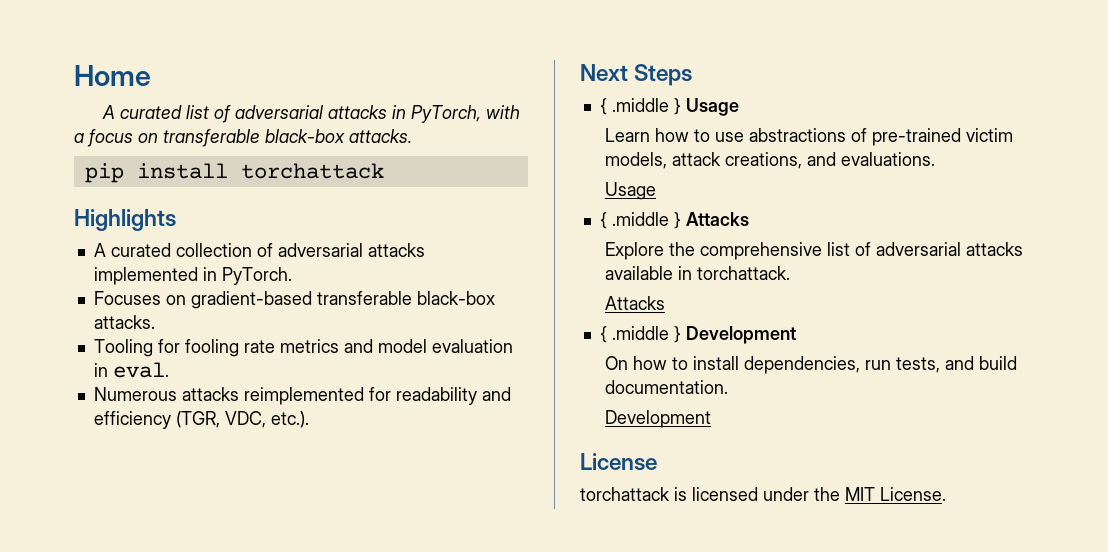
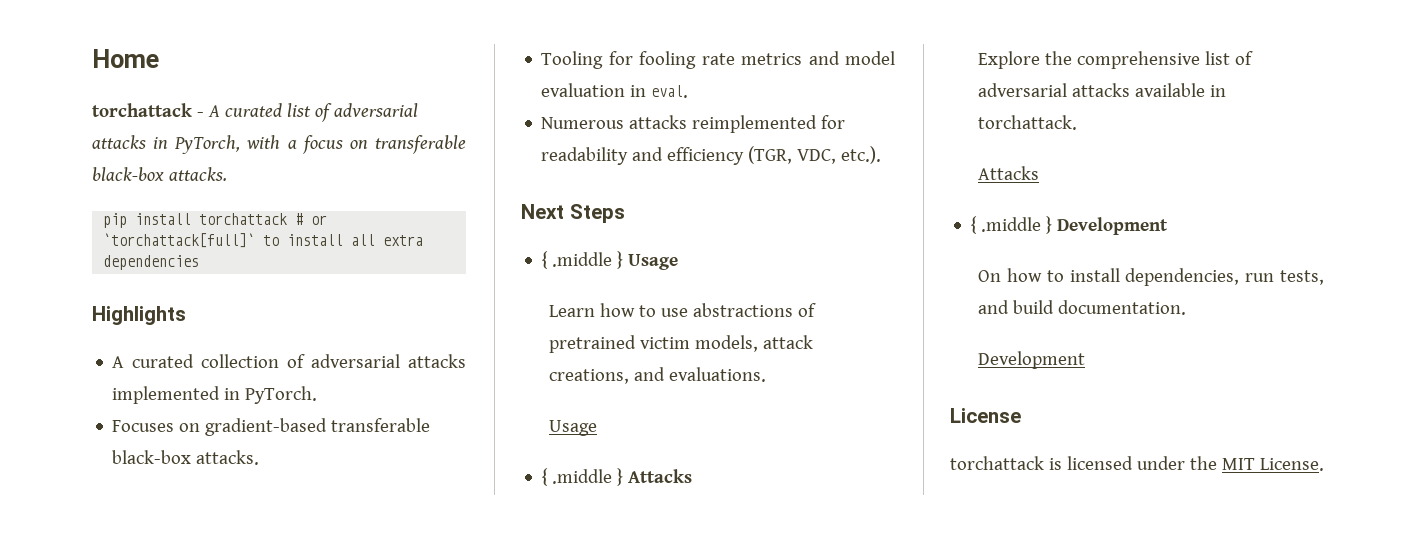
- A curated list of adversarial attacks in PyTorch, with a focus on transferable black-box attacks.
+ torchattack - A curated list of adversarial attacks in PyTorch, with a focus on transferable black-box attacks.
- pip install torchattack
+ pip install torchattack # or `torchattack[full]` to install all extra dependencies
- Learn how to use abstractions of pre-trained victim models, attack creations, and evaluations.
+ Learn how to use abstractions of pretrained victim models, attack creations, and evaluations.

